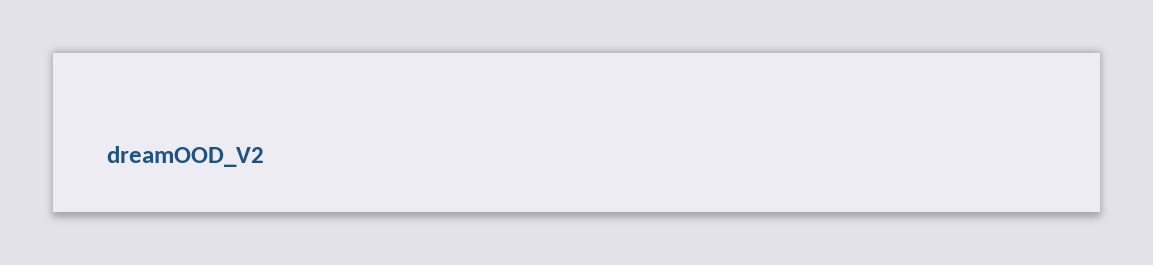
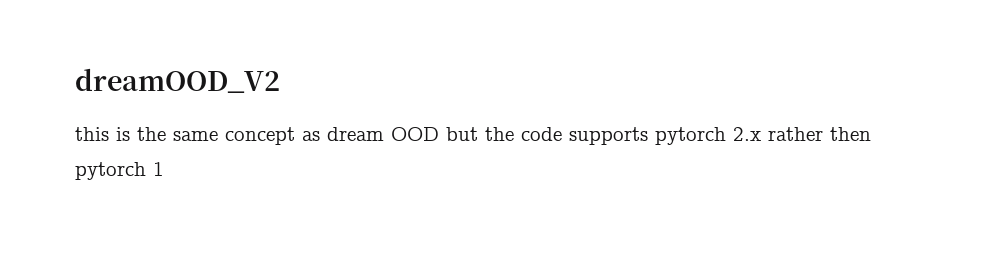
+ this is the same concept as dream OOD but the code supports pytorch 2.x rather then pytorch 1

